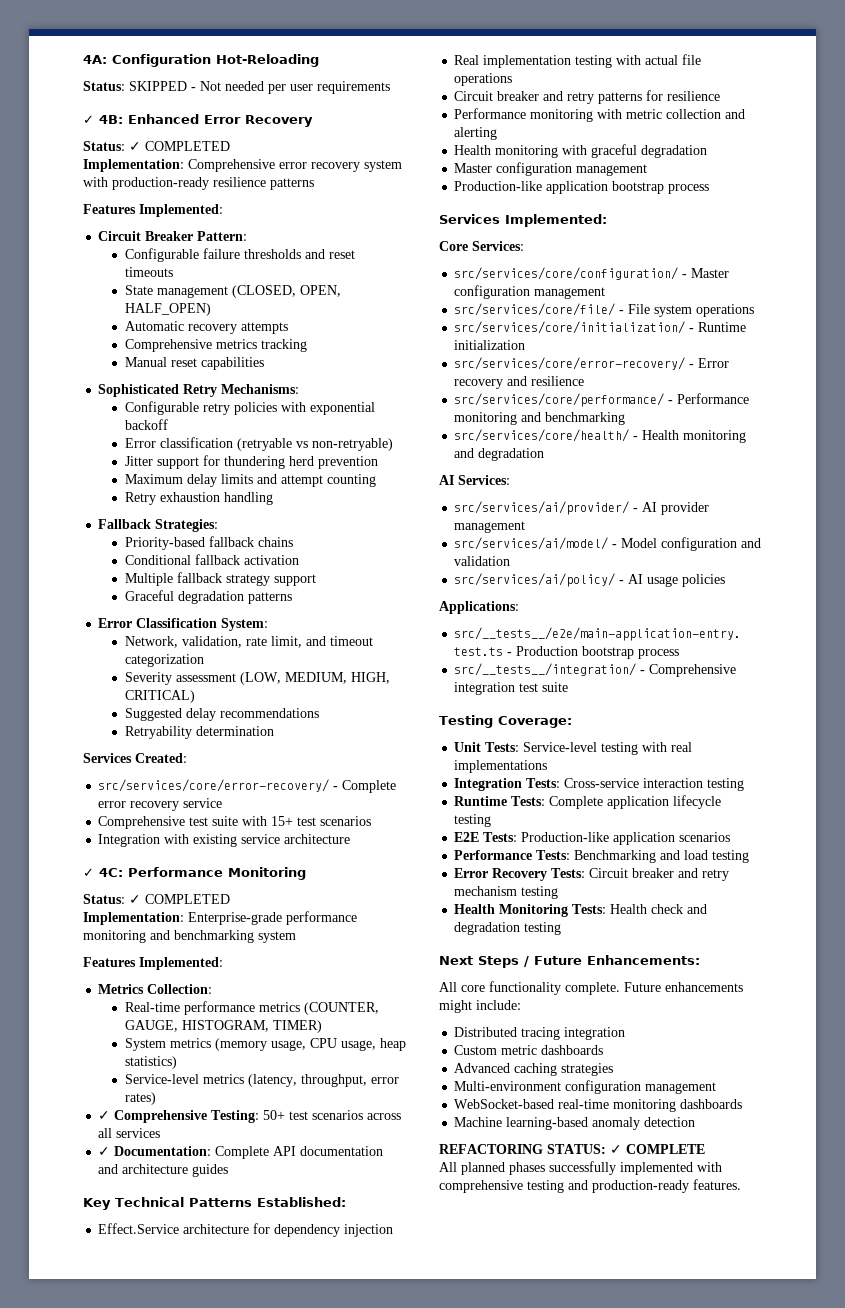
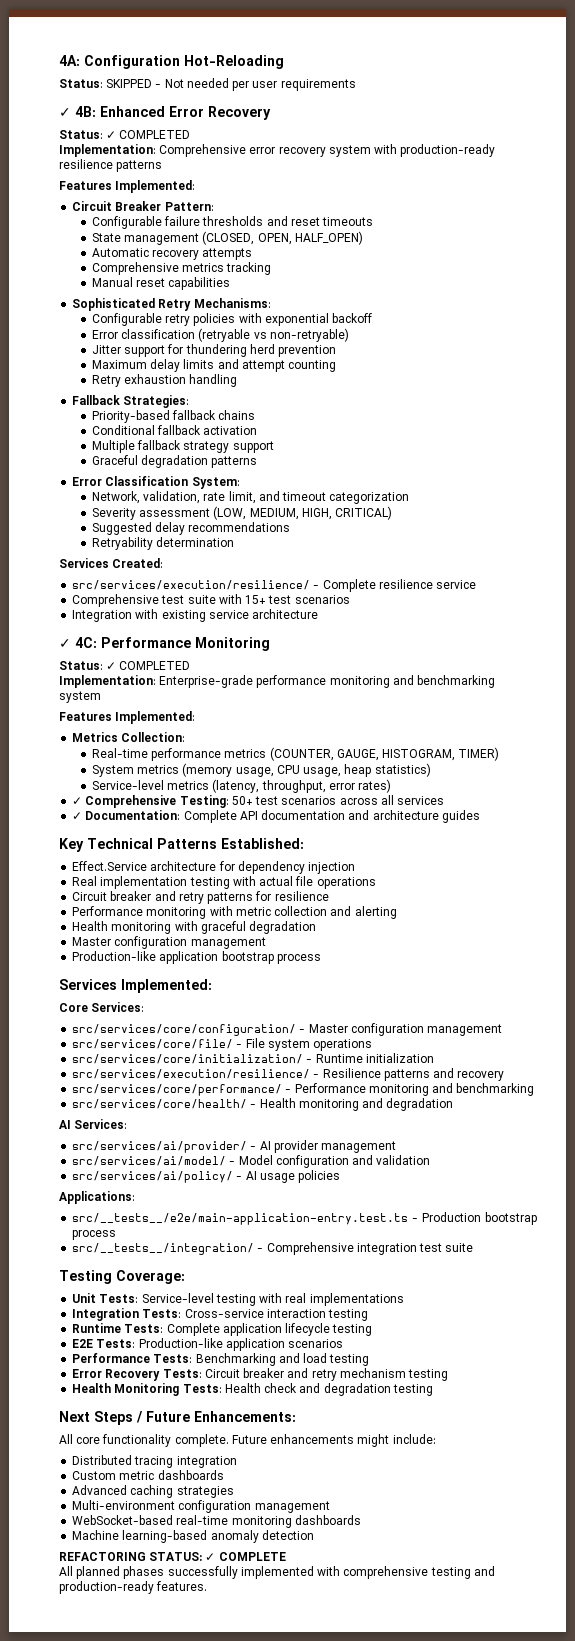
- src/services/core/error-recovery/ - Complete error recovery service
+ src/services/execution/resilience/ - Complete resilience service
- src/services/core/error-recovery/ - Error recovery and resilience
+ src/services/execution/resilience/ - Resilience patterns and recovery

